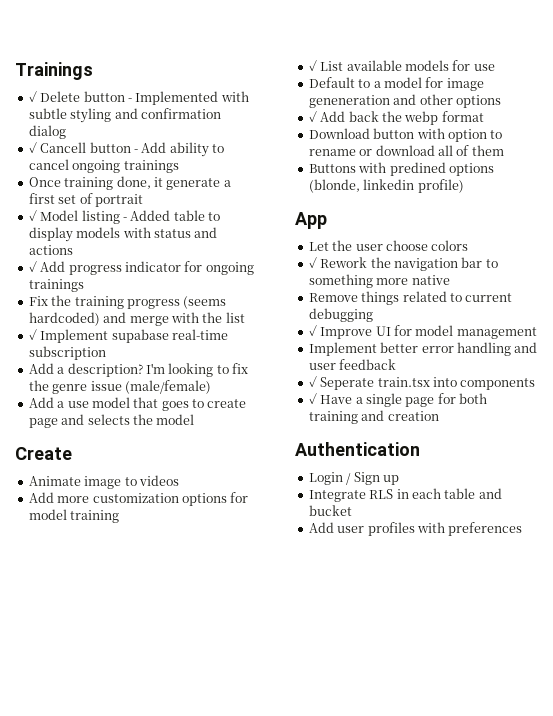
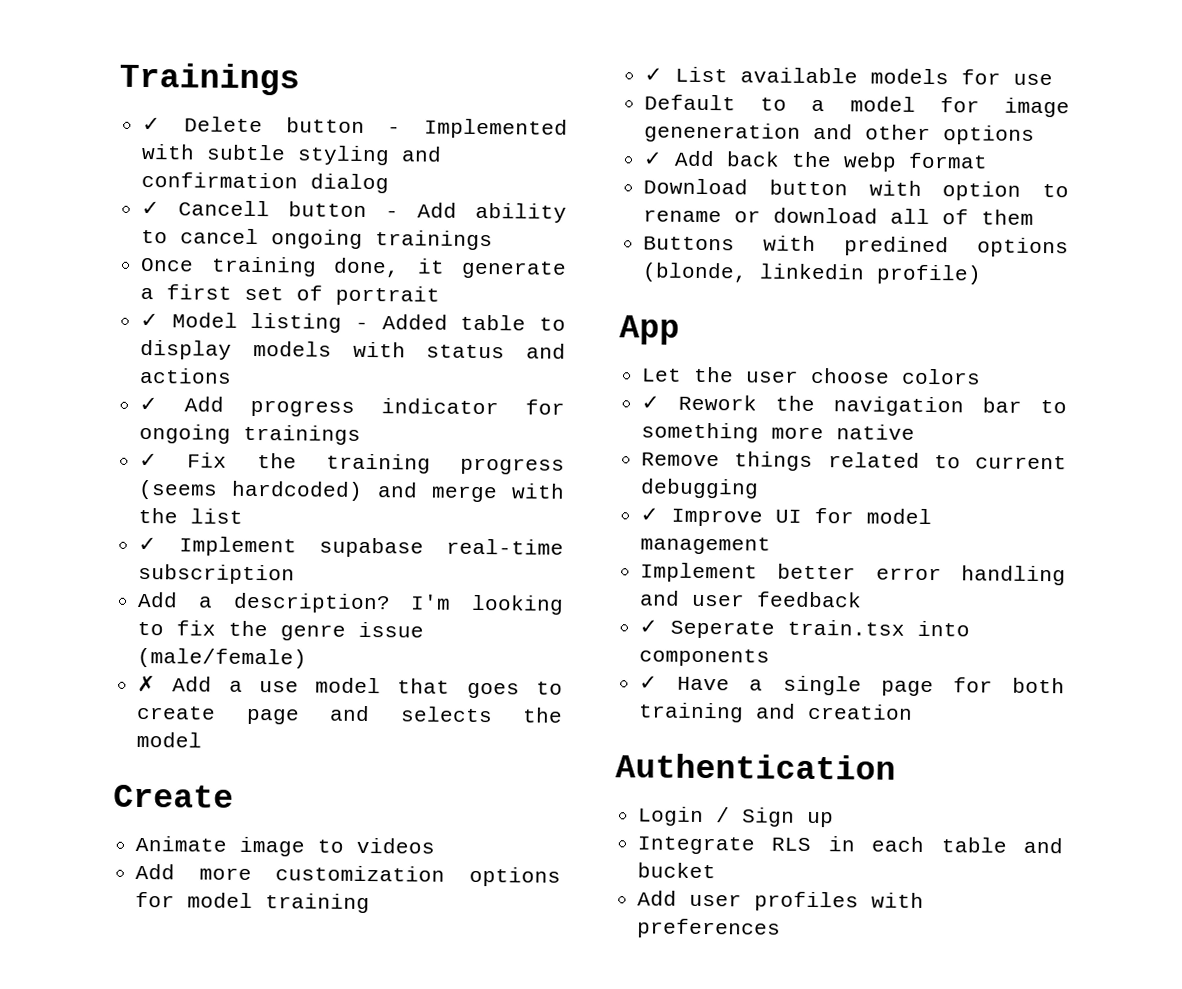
- Fix the training progress (seems hardcoded) and merge with the list
+ ✓ Fix the training progress (seems hardcoded) and merge with the list
- Add a use model that goes to create page and selects the model
+ ✗ Add a use model that goes to create page and selects the model

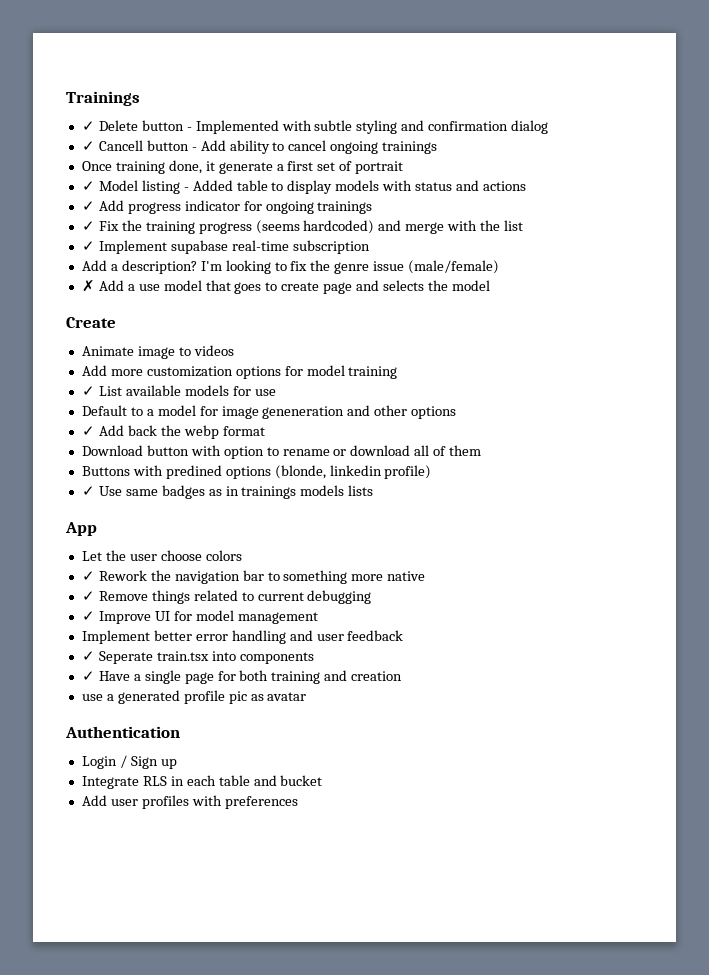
+ ✓ Use same badges as in trainings models lists
- Remove things related to current debugging
+ ✓ Remove things related to current debugging
+ use a generated profile pic as avatar

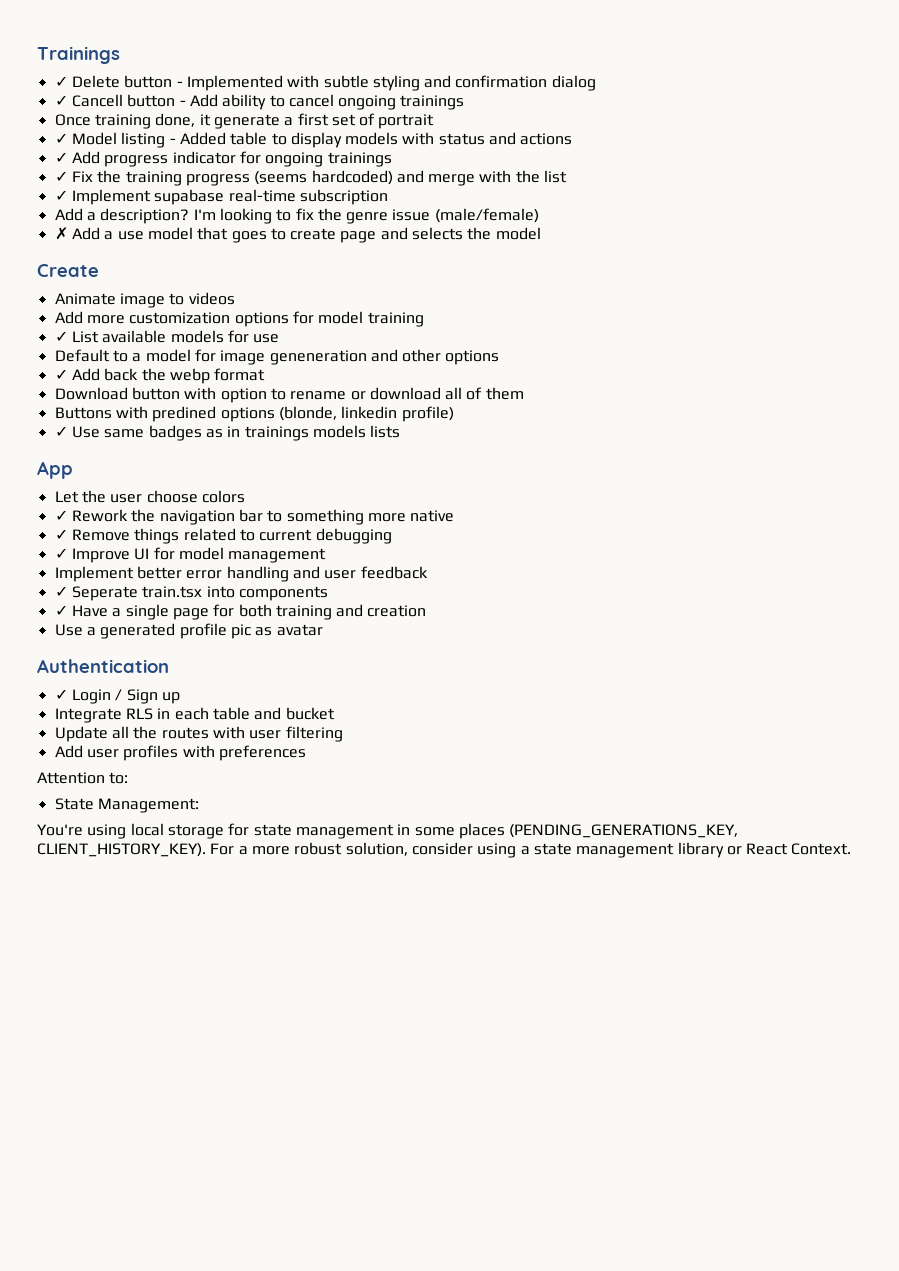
- use a generated profile pic as avatar
+ Use a generated profile pic as avatar
- Login / Sign up
+ ✓ Login / Sign up
+ Update all the routes with user filtering
+ Attention to:
+ State Management:
+ You're using local storage for state management in some places (PENDING_GENERATIONS_KEY, CLIENT_HISTORY_KEY). For a more robust solution, consider using a state management library or React Context.

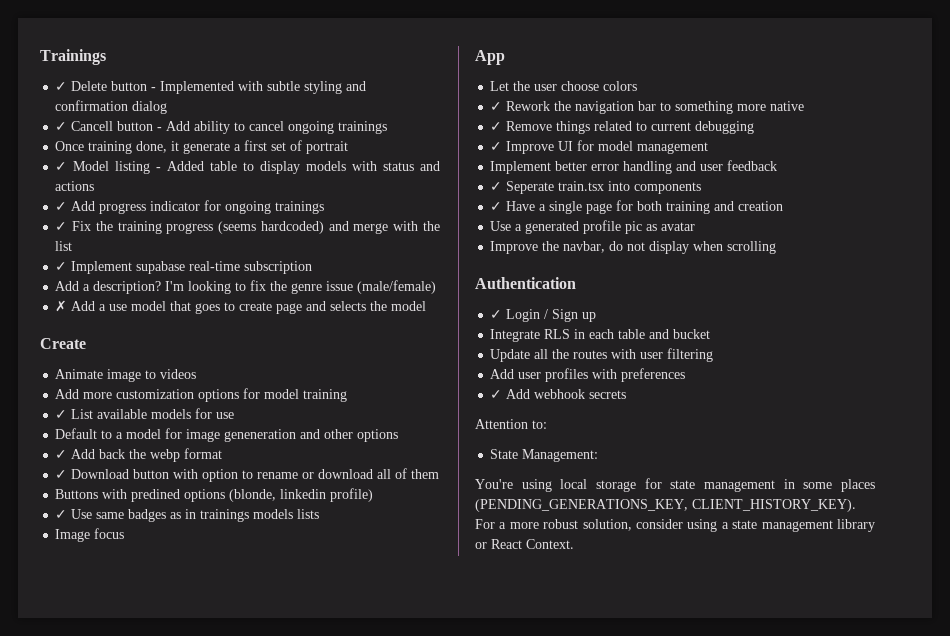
- Download button with option to rename or download all of them
+ ✓ Download button with option to rename or download all of them
+ Image focus
+ Improve the navbar, do not display when scrolling
+ ✓ Add webhook secrets

